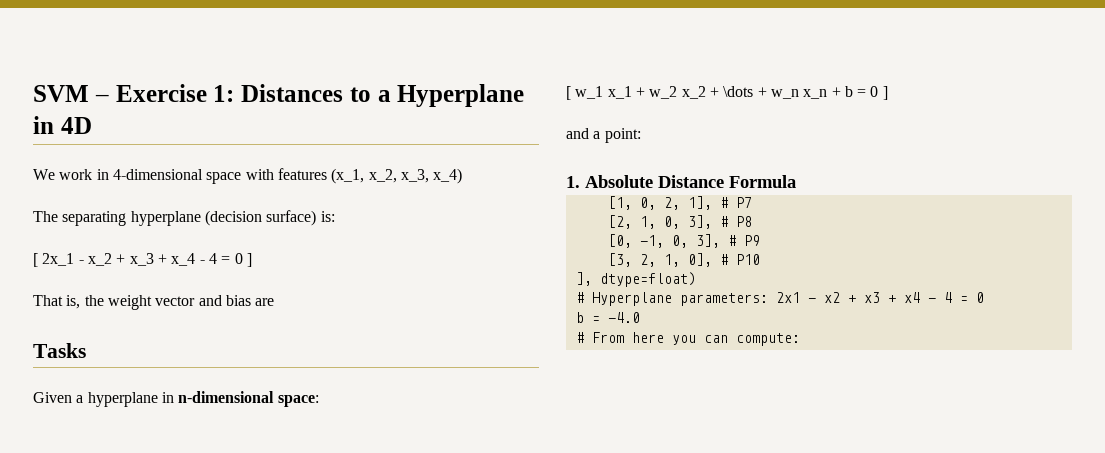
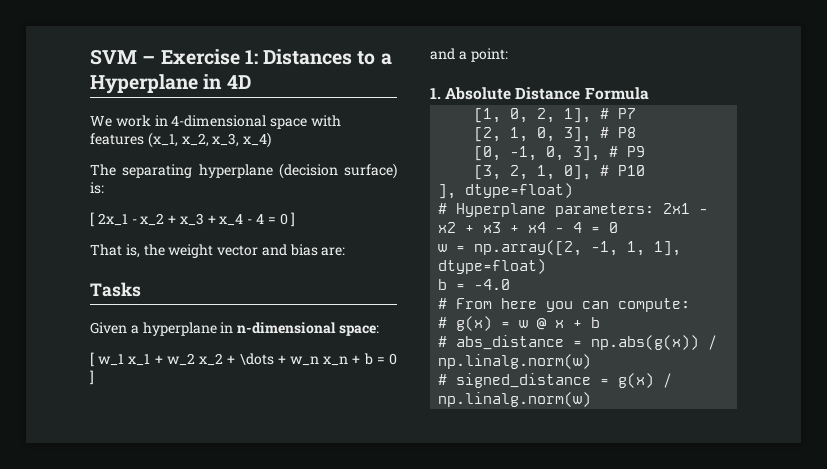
- That is, the weight vector and bias are
+ That is, the weight vector and bias are:
+ w = np.array([2, -1, 1, 1], dtype=float)
+ # g(x) = w @ x + b
+ # abs_distance = np.abs(g(x)) / np.linalg.norm(w)
+ # signed_distance = g(x) / np.linalg.norm(w)

